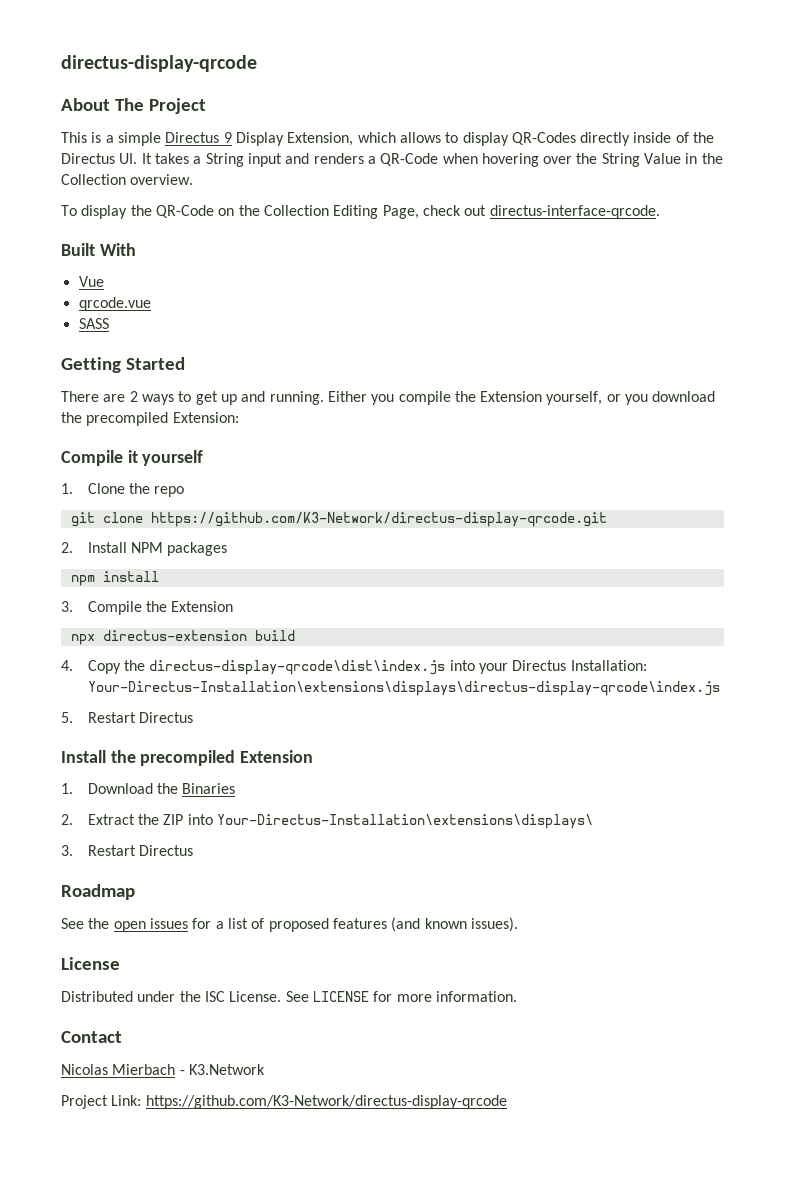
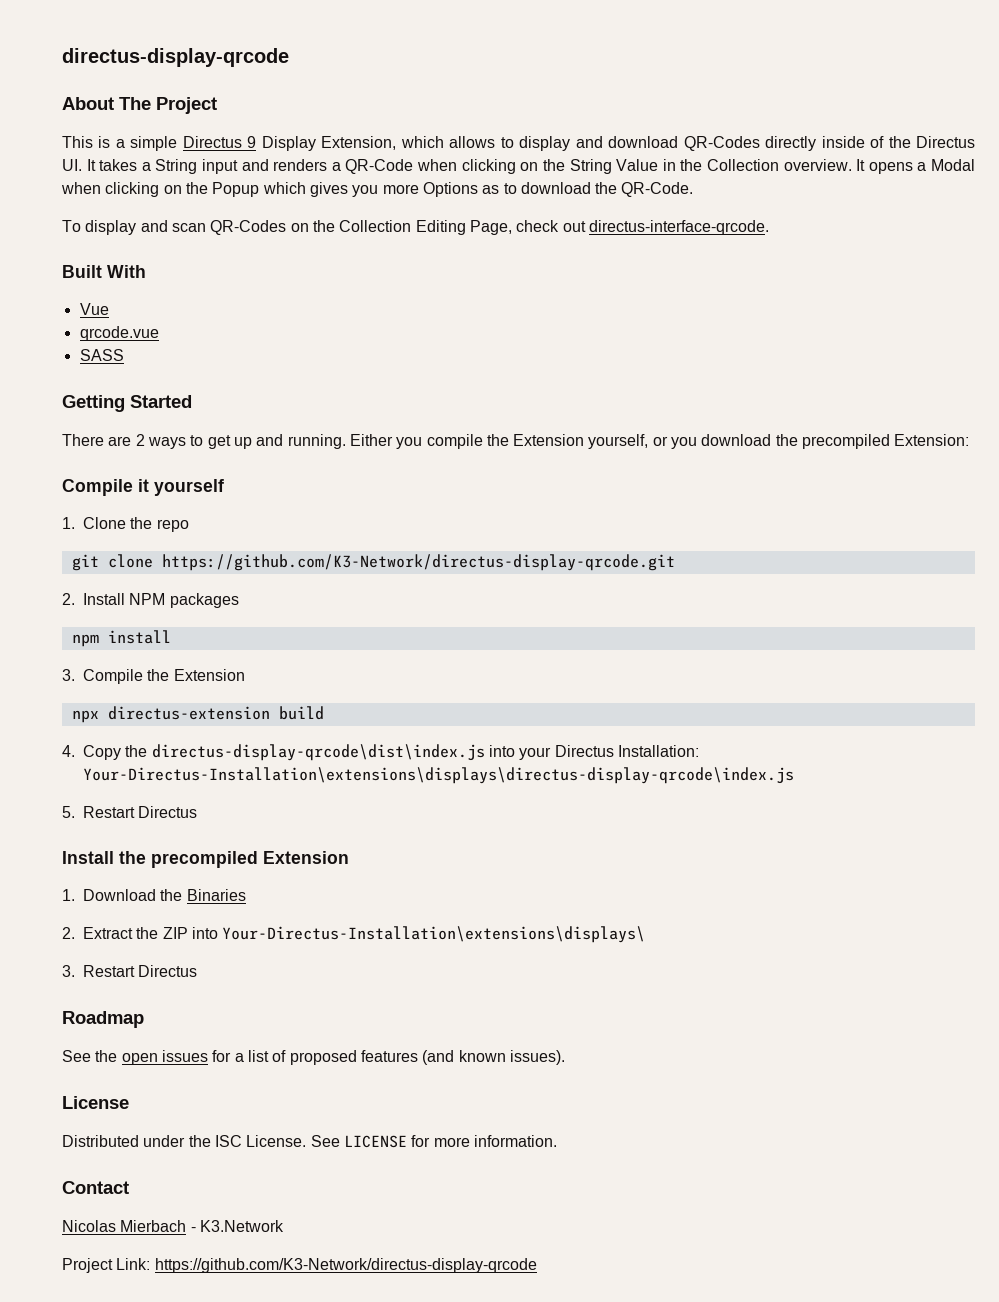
- This is a simple Directus 9 Display Extension, which allows to display QR-Codes directly inside of the Directus UI. It takes a String input and renders a QR-Code when hovering over the String Value in the Collection overview.
+ This is a simple Directus 9 Display Extension, which allows to display and download QR-Codes directly inside of the Directus UI. It takes a String input and renders a QR-Code when clicking on the String Value in the Collection overview. It opens a Modal when clicking on the Popup which gives you more Options as to download the QR-Code.
- To display the QR-Code on the Collection Editing Page, check out directus-interface-qrcode.
+ To display and scan QR-Codes on the Collection Editing Page, check out directus-interface-qrcode.

